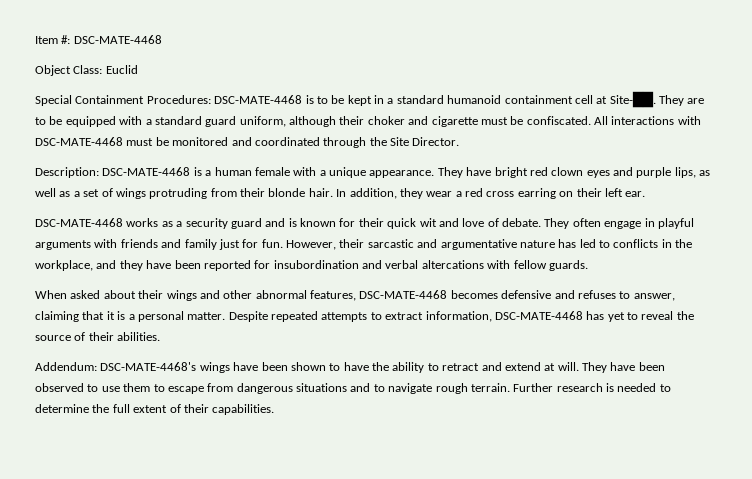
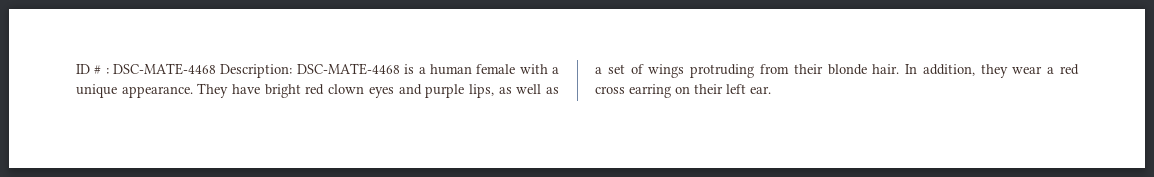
- Item #: DSC-MATE-4468
- Object Class: Euclid
- Special Containment Procedures: DSC-MATE-4468 is to be kept in a standard humanoid containment cell at Site-██. They are to be equipped with a standard guard uniform, although their choker and cigarette must be confiscated. All interactions with DSC-MATE-4468 must be monitored and coordinated through the Site Director.
- Description: DSC-MATE-4468 is a human female with a unique appearance.
+ ID # : DSC-MATE-4468 Description: DSC-MATE-4468 is a human female with a unique appearance.
- DSC-MATE-4468 works as a security guard and is known for their quick wit and love of debate. They often engage in playful arguments with friends and family just for fun. However, their sarcastic and argumentative nature has led to conflicts in the workplace, and they have been reported for insubordination and verbal altercations with fellow guards.
- When asked about their wings and other abnormal features, DSC-MATE-4468 becomes defensive and refuses to answer, claiming that it is a personal matter. Despite repeated attempts to extract information, DSC-MATE-4468 has yet to reveal the source of their abilities.
- Addendum: DSC-MATE-4468's wings have been shown to have the ability to retract and extend at will. They have been observed to use them to escape from dangerous situations and to navigate rough terrain. Further research is needed to determine the full extent of their capabilities.

